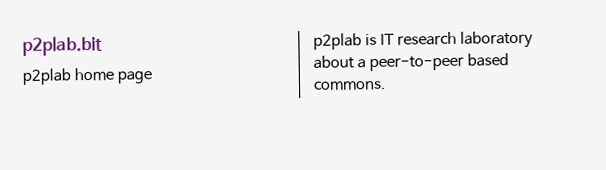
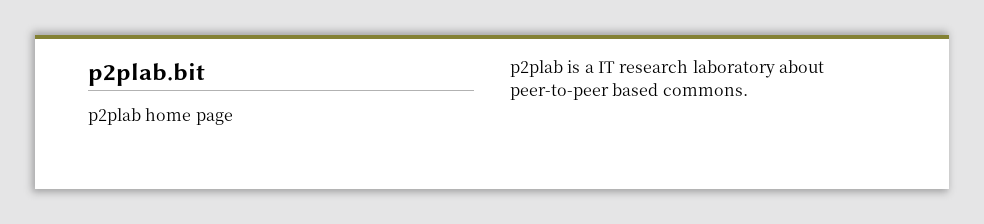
- p2plab is IT research laboratory about a peer-to-peer based commons.
+ p2plab is a IT research laboratory about peer-to-peer based commons.

